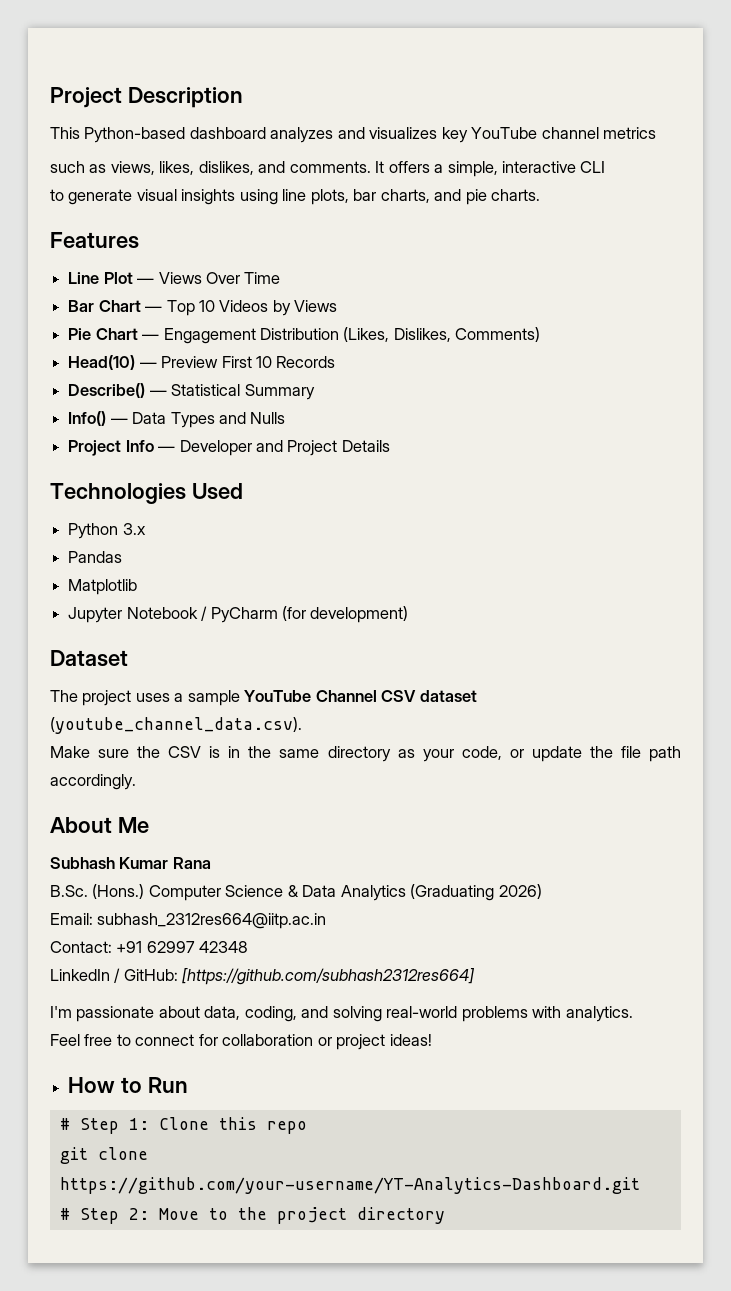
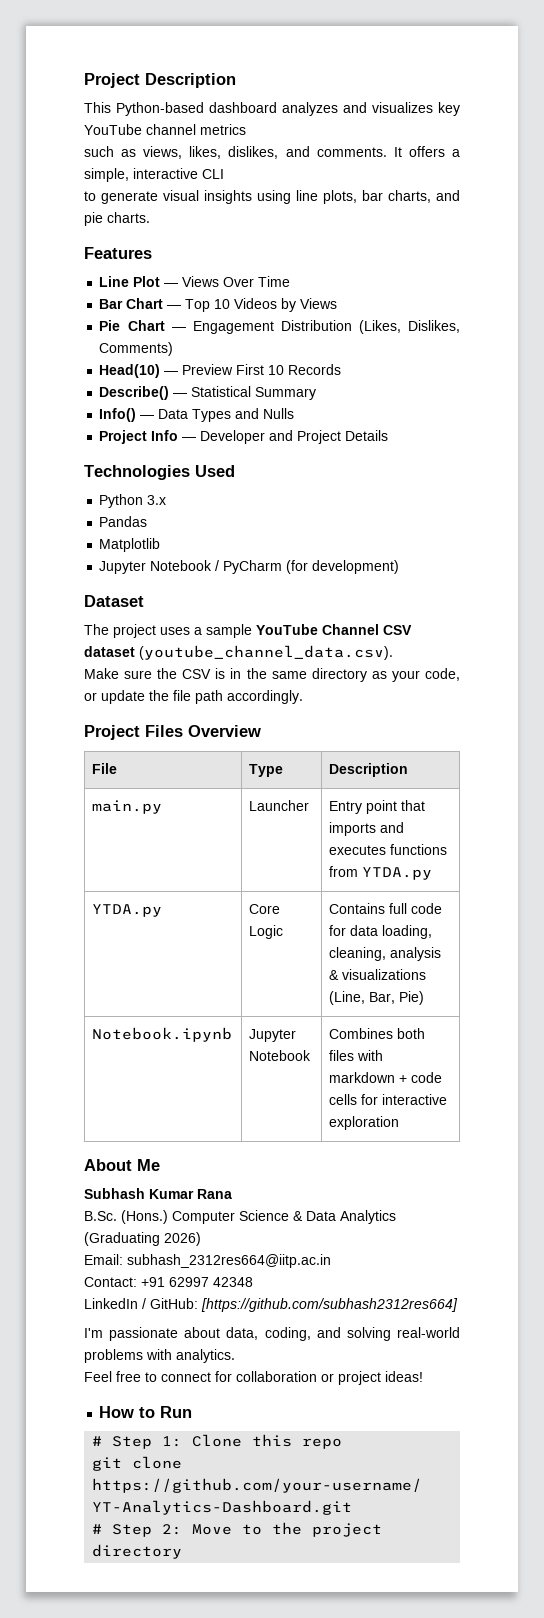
+ Project Files Overview
+ File | Type | Description
+ main.py | Launcher | Entry point that imports and executes functions from YTDA.py
+ YTDA.py | Core Logic | Contains full code for data loading, cleaning, analysis & visualizations (Line, Bar, Pie)
+ Notebook.ipynb | Jupyter Notebook | Combines both files with markdown + code cells for interactive exploration

